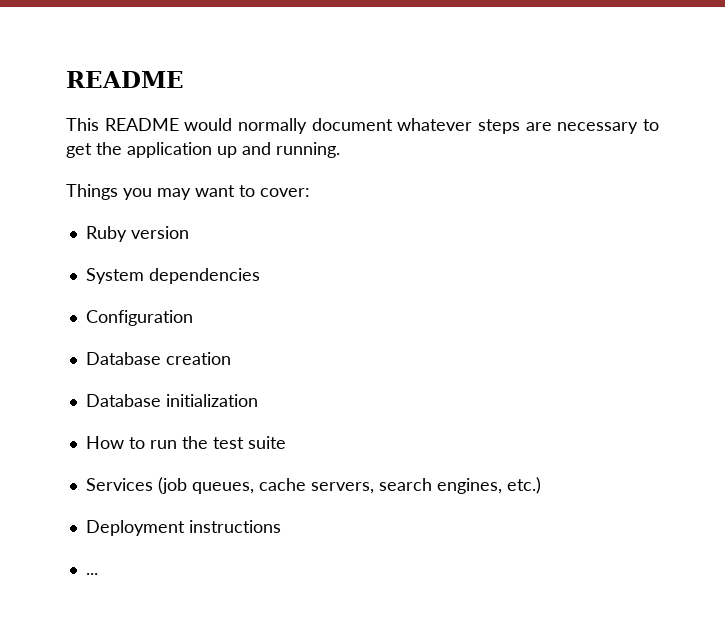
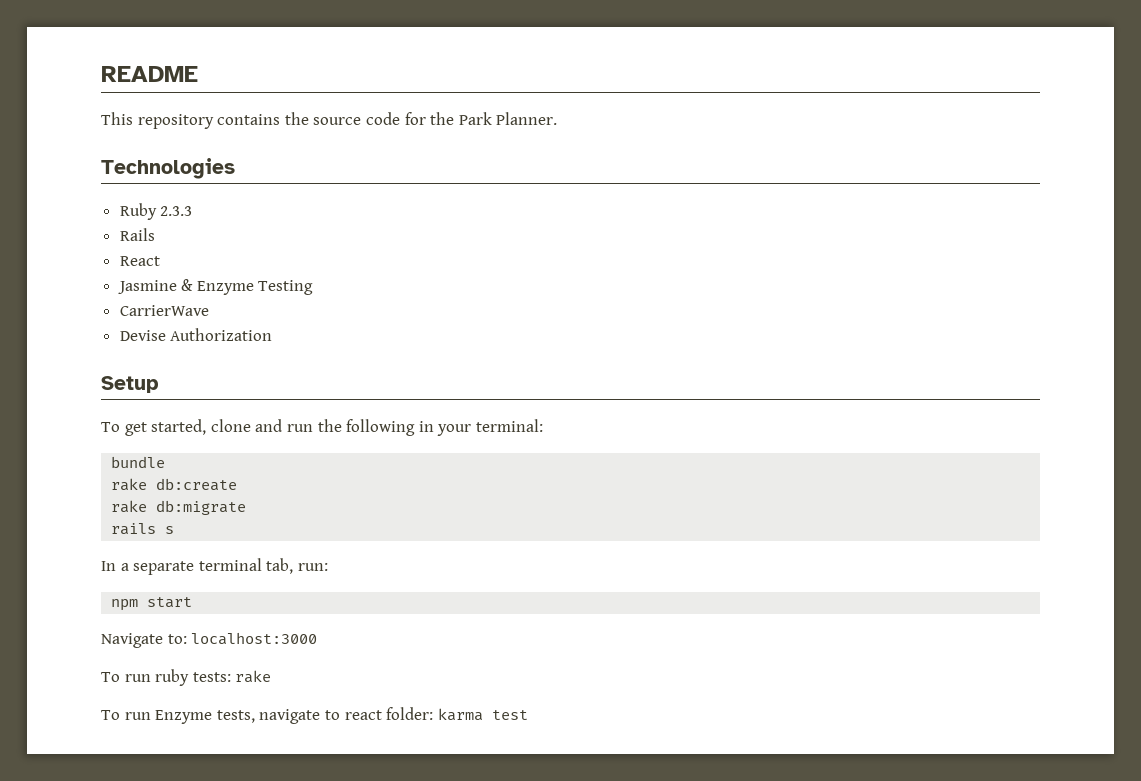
- This README would normally document whatever steps are necessary to get the application up and running.
- Things you may want to cover:
- Ruby version
- System dependencies
- Configuration
- Database creation
- Database initialization
- How to run the test suite
- Services (job queues, cache servers, search engines, etc.)
- Deployment instructions
- ...
+ This repository contains the source code for the Park Planner.
+ Technologies
+ Ruby 2.3.3
+ Rails
+ React
+ Jasmine & Enzyme Testing
+ CarrierWave
+ Devise Authorization
+ Setup
+ To get started, clone and run the following in your terminal:
+ bundle
+ rake db:create
+ rake db:migrate
+ rails s
+ In a separate terminal tab, run:
+ npm start
+ Navigate to: localhost:3000
+ To run ruby tests: rake
+ To run Enzyme tests, navigate to react folder: karma test

